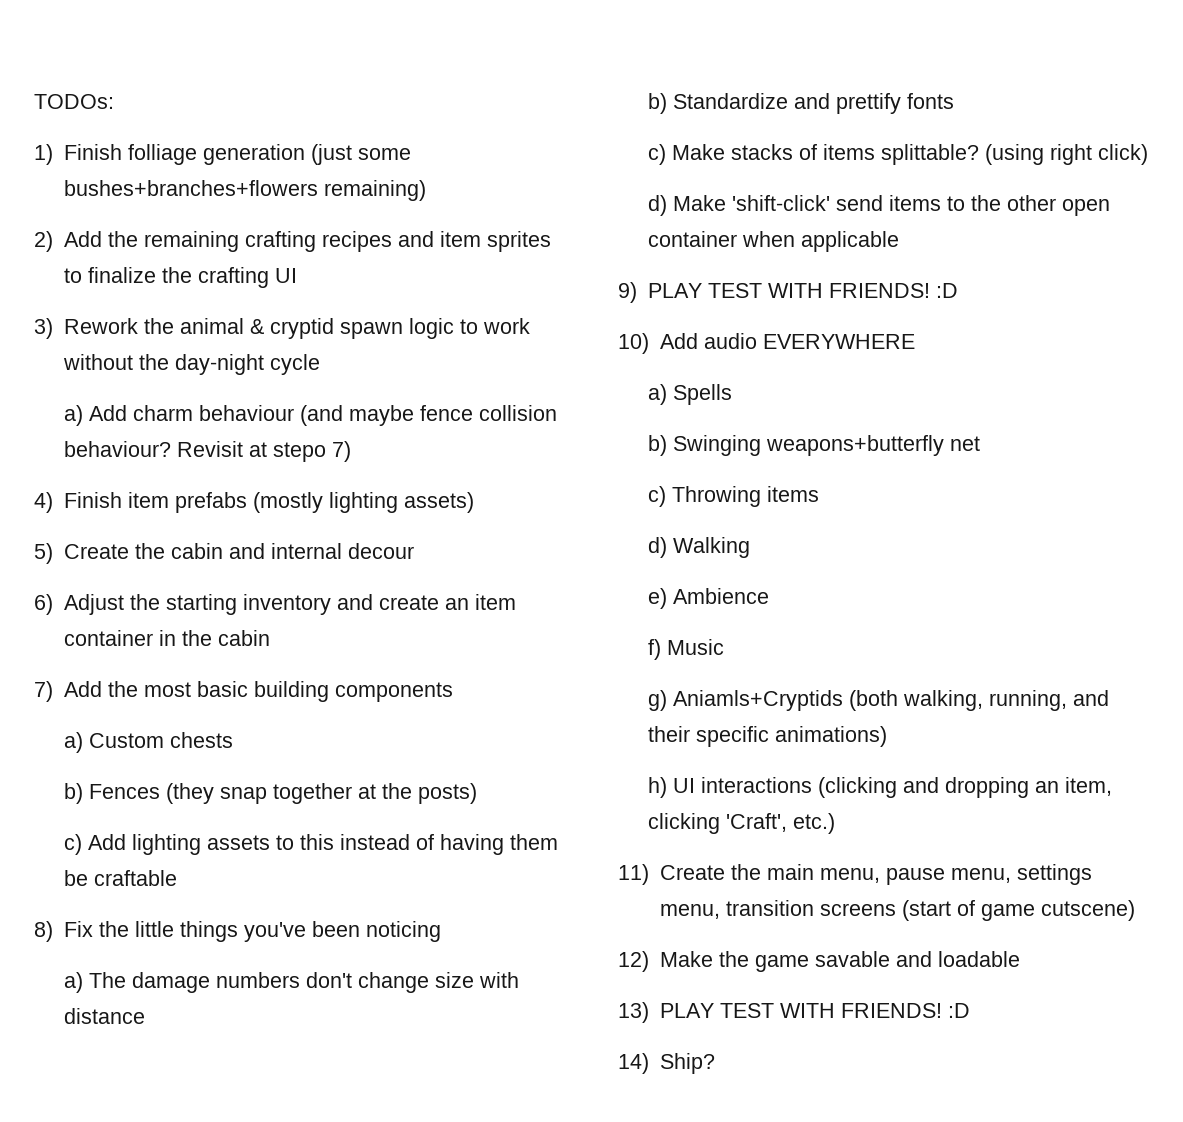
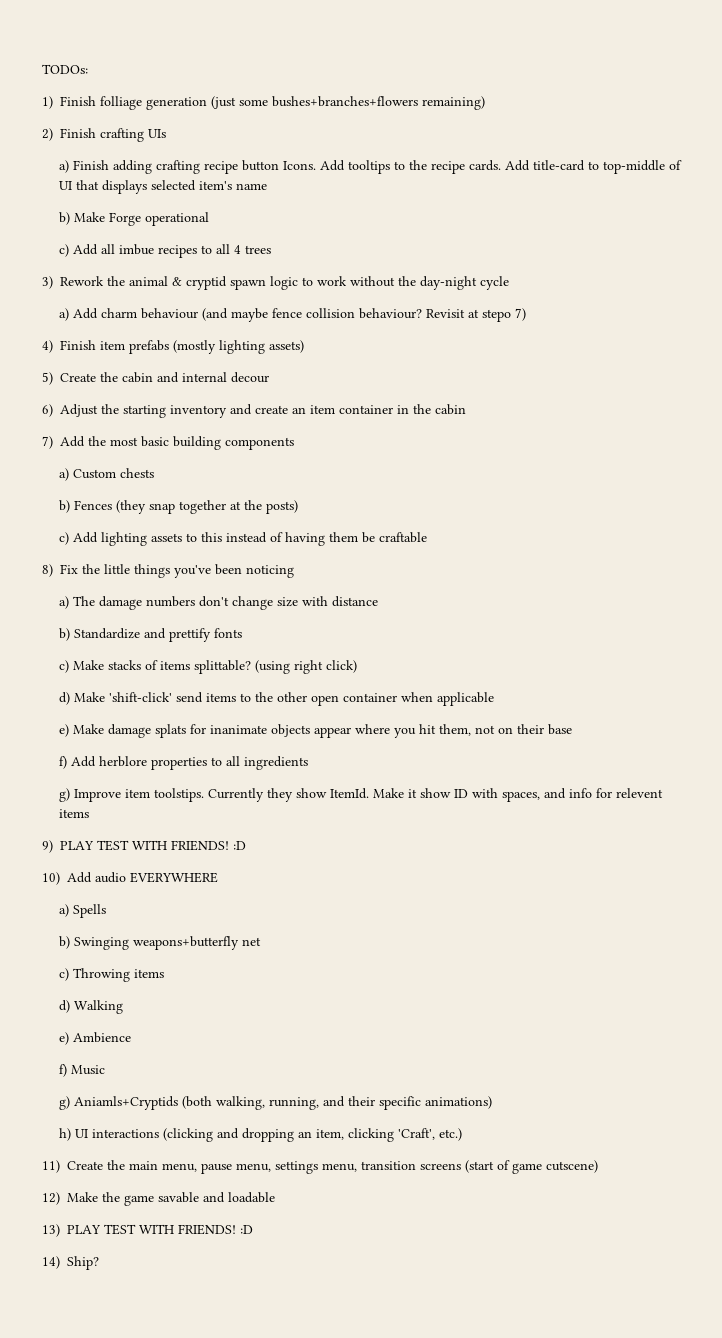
- 2) Add the remaining crafting recipes and item sprites to finalize the crafting UI
+ 2) Finish crafting UIs
+ a) Finish adding crafting recipe button Icons. Add tooltips to the recipe cards. Add title-card to top-middle of UI that displays selected item's name
+ b) Make Forge operational
+ c) Add all imbue recipes to all 4 trees
+ e) Make damage splats for inanimate objects appear where you hit them, not on their base
+ f) Add herblore properties to all ingredients
+ g) Improve item toolstips. Currently they show ItemId. Make it show ID with spaces, and info for relevent items

